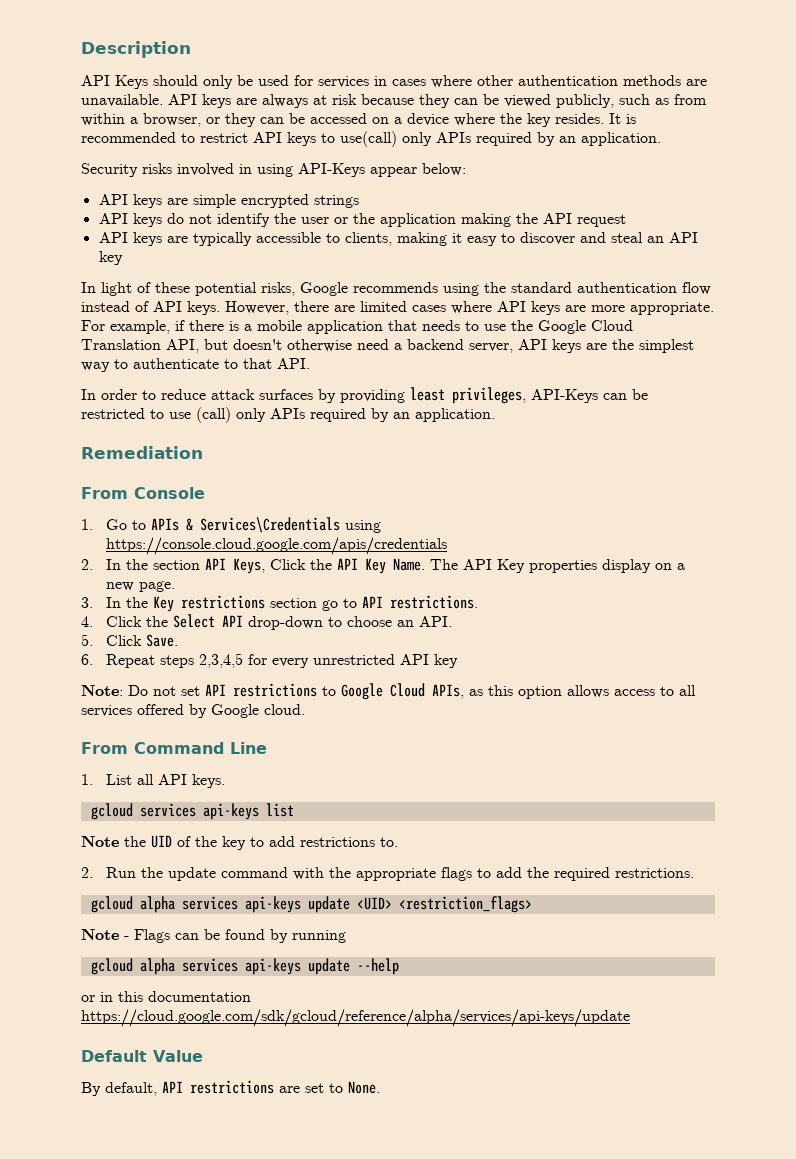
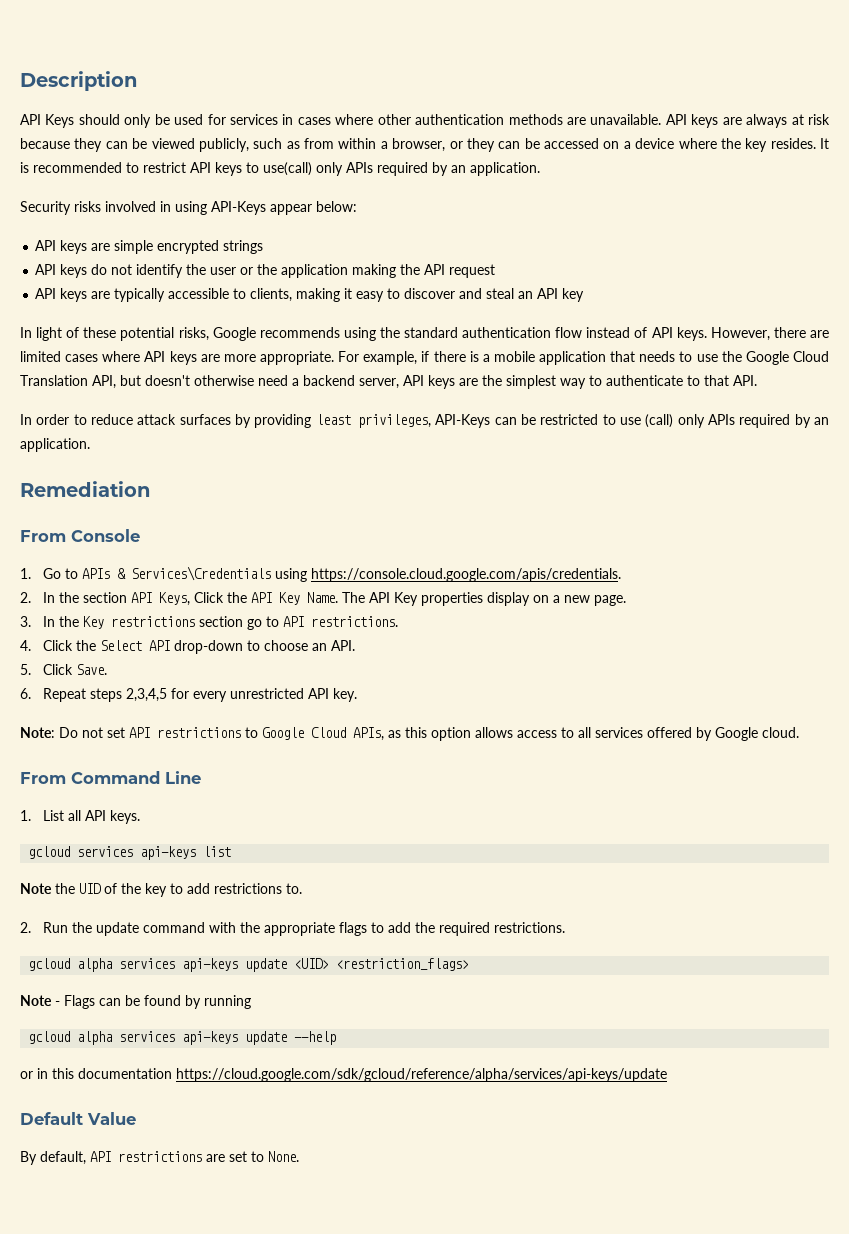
- 1. Go to APIs & Services\Credentials using https://console.cloud.google.com/apis/credentials
+ 1. Go to APIs & Services\Credentials using https://console.cloud.google.com/apis/credentials.
- 6. Repeat steps 2,3,4,5 for every unrestricted API key
+ 6. Repeat steps 2,3,4,5 for every unrestricted API key.

